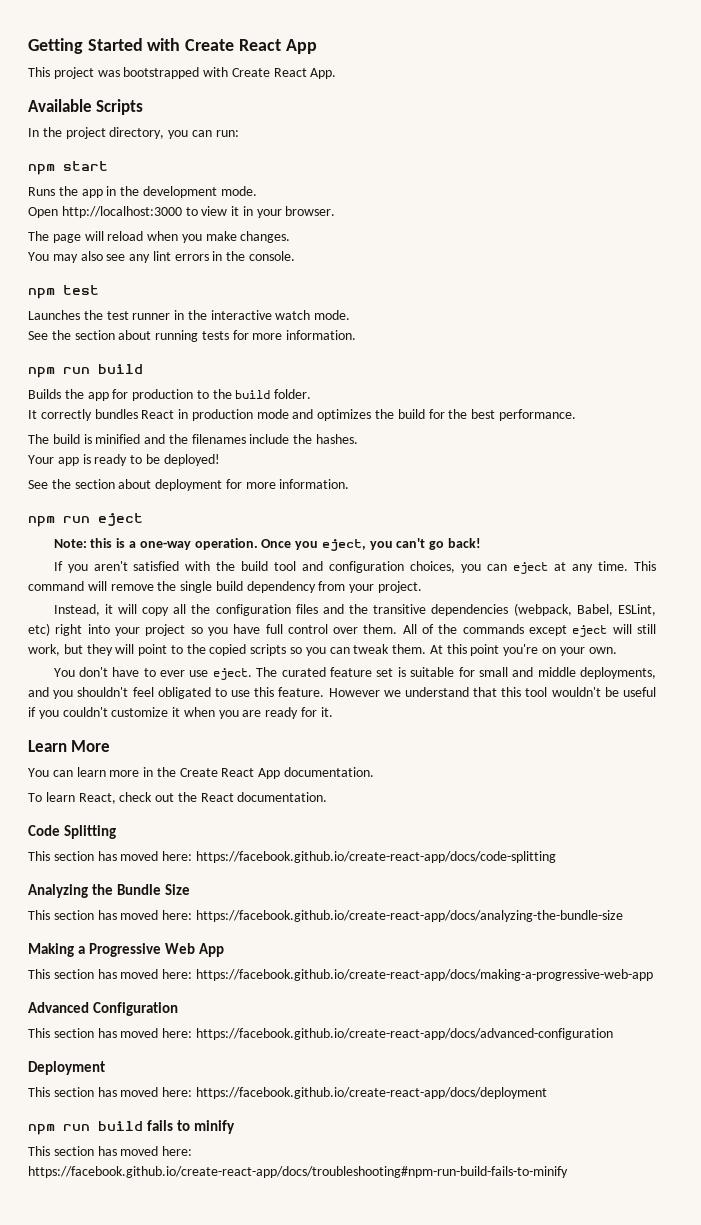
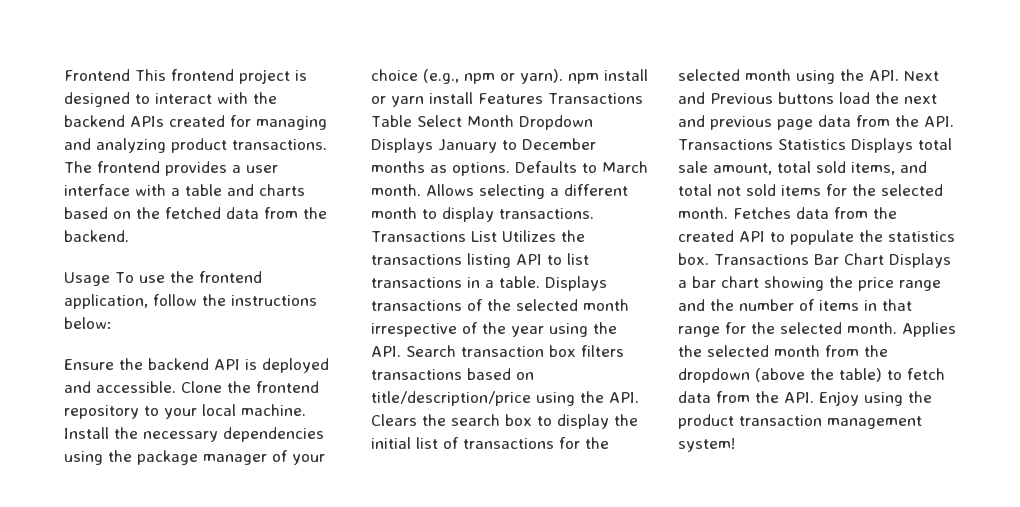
- Getting Started with Create React App
- This project was bootstrapped with Create React App.
- Available Scripts
- In the project directory, you can run:
- npm start
- Runs the app in the development mode.
- Open http://localhost:3000 to view it in your browser.
- The page will reload when you make changes.
- You may also see any lint errors in the console.
- npm test
- Launches the test runner in the interactive watch mode.
- See the section about running tests for more information.
- npm run build
- Builds the app for production to the build folder.
- It correctly bundles React in production mode and optimizes the build for the best performance.
- The build is minified and the filenames include the hashes.
- Your app is ready to be deployed!
- See the section about deployment for more information.
- npm run eject
- Note: this is a one-way operation. Once you eject, you can't go back!
- If you aren't satisfied with the build tool and configuration choices, you can eject at any time. This command will remove the single build dependency from your project.
- Instead, it will copy all the configuration files and the transitive dependencies (webpack, Babel, ESLint, etc) right into your project so you have full control over them. All of the commands except eject will still work, but they will point to the copied scripts so you can tweak them. At this point you're on your own.
- You don't have to ever use eject. The curated feature set is suitable for small and middle deployments, and you shouldn't feel obligated to use this feature. However we understand that this tool wouldn't be useful if you couldn't customize it when you are ready for it.
- Learn More
- You can learn more in the Create React App documentation.
- To learn React, check out the React documentation.
- Code Splitting
- This section has moved here: https://facebook.github.io/create-react-app/docs/code-splitting
- Analyzing the Bundle Size
- This section has moved here: https://facebook.github.io/create-react-app/docs/analyzing-the-bundle-size
- Making a Progressive Web App
- This section has moved here: https://facebook.github.io/create-react-app/docs/making-a-progressive-web-app
- Advanced Configuration
- This section has moved here: https://facebook.github.io/create-react-app/docs/advanced-configuration
- Deployment
- This section has moved here: https://facebook.github.io/create-react-app/docs/deployment
- npm run build fails to minify
- This section has moved here: https://facebook.github.io/create-react-app/docs/troubleshooting#npm-run-build-fails-to-minify
+ Frontend This frontend project is designed to interact with the backend APIs created for managing and analyzing product transactions. The frontend provides a user interface with a table and charts based on the fetched data from the backend.
+ Usage To use the frontend application, follow the instructions below:
+ Ensure the backend API is deployed and accessible. Clone the frontend repository to your local machine. Install the necessary dependencies using the package manager of your choice (e.g., npm or yarn). npm install or yarn install Features Transactions Table Select Month Dropdown Displays January to December months as options. Defaults to March month. Allows selecting a different month to display transactions. Transactions List Utilizes the transactions listing API to list transactions in a table. Displays transactions of the selected month irrespective of the year using the API. Search transaction box filters transactions based on title/description/price using the API. Clears the search box to display the initial list of transactions for the selected month using the API. Next and Previous buttons load the next and previous page data from the API. Transactions Statistics Displays total sale amount, total sold items, and total not sold items for the selected month. Fetches data from the created API to populate the statistics box. Transactions Bar Chart Displays a bar chart showing the price range and the number of items in that range for the selected month. Applies the selected month from the dropdown (above the table) to fetch data from the API. Enjoy using the product transaction management system!

